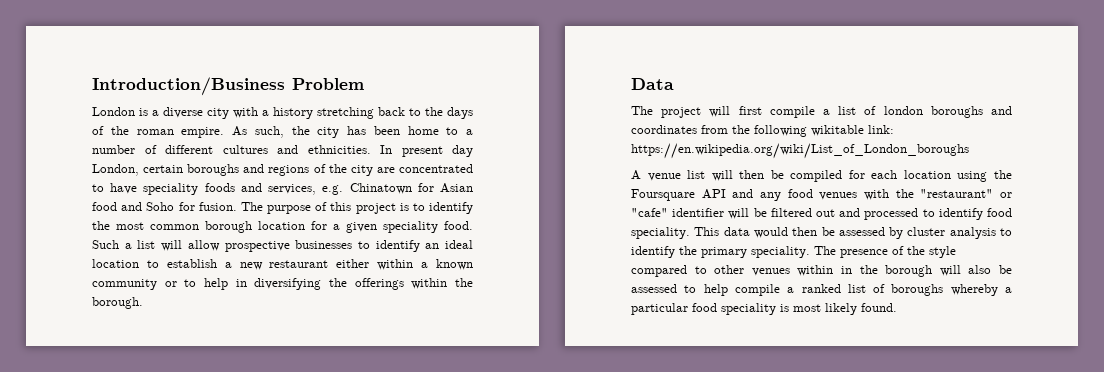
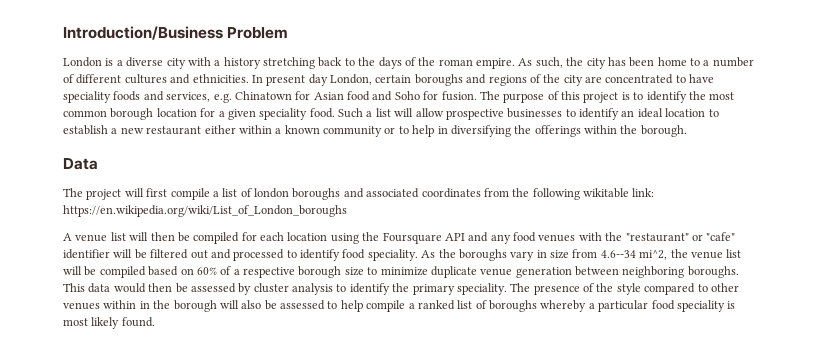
- The project will first compile a list of london boroughs and coordinates from the following wikitable link: https://en.wikipedia.org/wiki/List_of_London_boroughs
+ The project will first compile a list of london boroughs and associated coordinates from the following wikitable link: https://en.wikipedia.org/wiki/List_of_London_boroughs
+ As the boroughs vary in size from 4.6--34 mi^2, the venue list will be compiled based on 60% of a respective borough size to minimize duplicate venue generation between neighboring boroughs.

